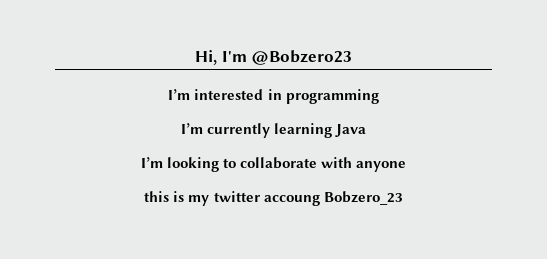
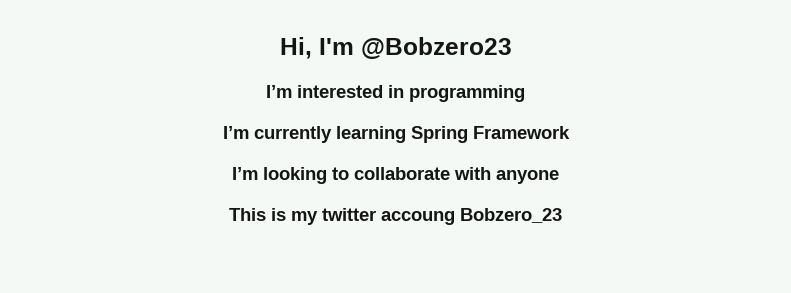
- I’m currently learning Java
+ I’m currently learning Spring Framework
- this is my twitter accoung Bobzero_23
+ This is my twitter accoung Bobzero_23

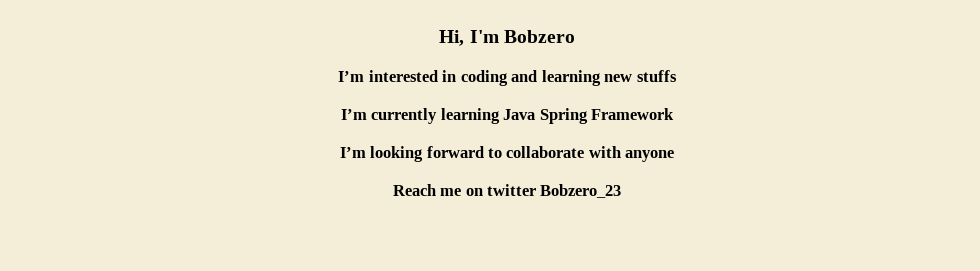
- Hi, I'm @Bobzero23
+ Hi, I'm Bobzero
- I’m interested in programming
+ I’m interested in coding and learning new stuffs
- I’m currently learning Spring Framework
+ I’m currently learning Java Spring Framework
- I’m looking to collaborate with anyone
+ I’m looking forward to collaborate with anyone
- This is my twitter accoung Bobzero_23
+ Reach me on twitter Bobzero_23

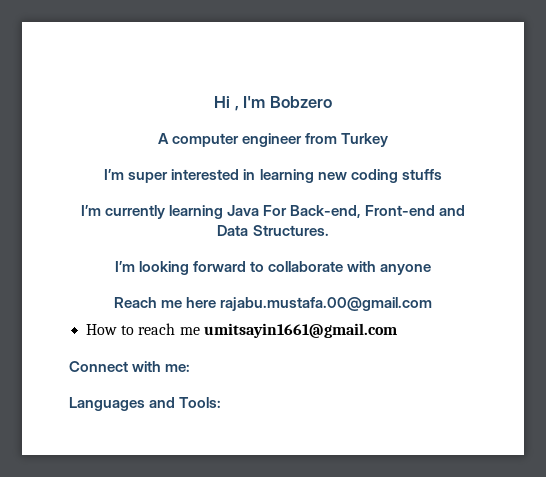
- Hi, I'm Bobzero
+ Hi , I'm Bobzero
- I’m interested in coding and learning new stuffs
+ A computer engineer from Turkey
+ I’m super interested in learning new coding stuffs
- I’m currently learning Java Spring Framework
+ I’m currently learning Java For Back-end, Front-end and Data Structures.
- Reach me on twitter Bobzero_23
+ Reach me here rajabu.mustafa.00@gmail.com
+ How to reach me umitsayin1661@gmail.com
+ Connect with me:
+ Languages and Tools:

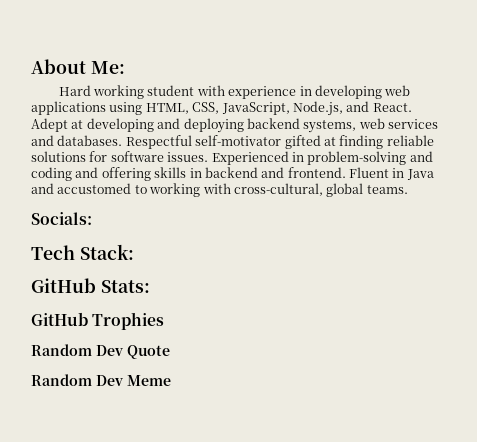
- Hi , I'm Bobzero
- A computer engineer from Turkey
- I’m super interested in learning new coding stuffs
- I’m currently learning Java For Back-end, Front-end and Data Structures.
- I’m looking forward to collaborate with anyone
- Reach me here rajabu.mustafa.00@gmail.com
- How to reach me umitsayin1661@gmail.com
- Connect with me:
- Languages and Tools:
+ About Me:
+ Hard working student with experience in developing web applications using HTML, CSS, JavaScript, Node.js, and React. Adept at developing and deploying backend systems, web services and databases. Respectful self-motivator gifted at finding reliable solutions for software issues. Experienced in problem-solving and coding and offering skills in backend and frontend. Fluent in Java and accustomed to working with cross-cultural, global teams.
+ Socials:
+ Tech Stack:
+ GitHub Stats:
+ GitHub Trophies
+ Random Dev Quote
+ Random Dev Meme

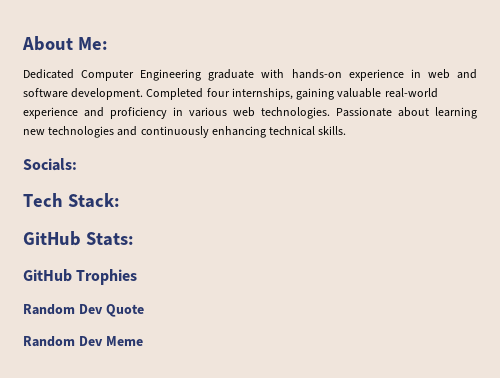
- Hard working student with experience in developing web applications using HTML, CSS, JavaScript, Node.js, and React. Adept at developing and deploying backend systems, web services and databases. Respectful self-motivator gifted at finding reliable solutions for software issues. Experienced in problem-solving and coding and offering skills in backend and frontend. Fluent in Java and accustomed to working with cross-cultural, global teams.
+ Dedicated Computer Engineering graduate with hands-on experience in web and software development. Completed four internships, gaining valuable real-world experience and proficiency in various web technologies. Passionate about learning new technologies and continuously enhancing technical skills.

